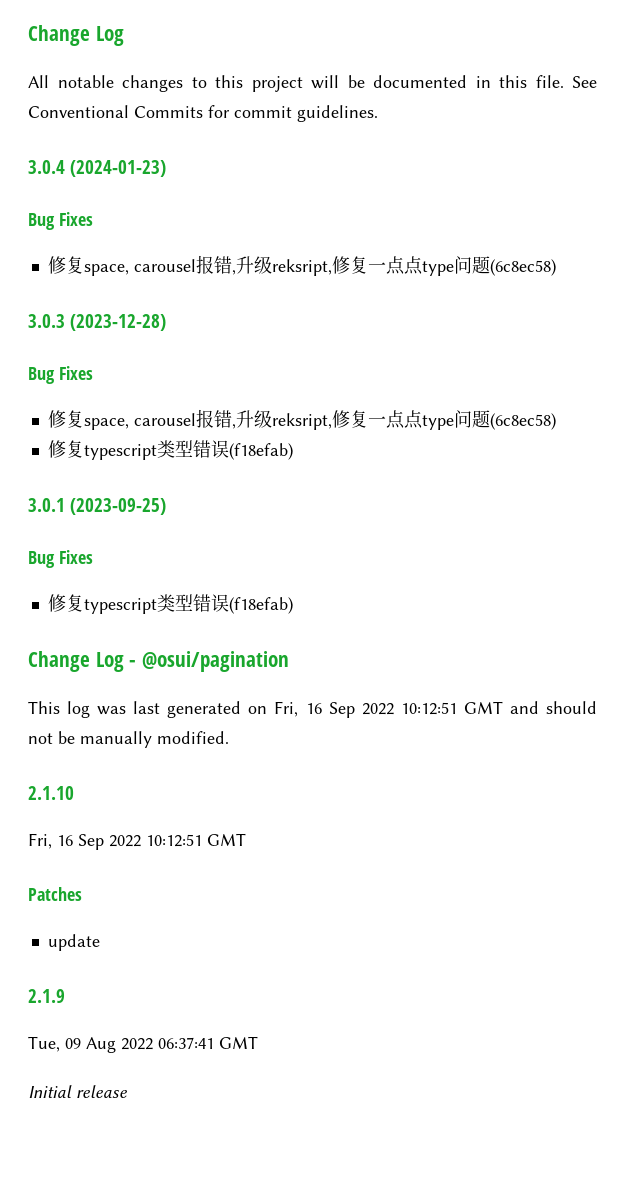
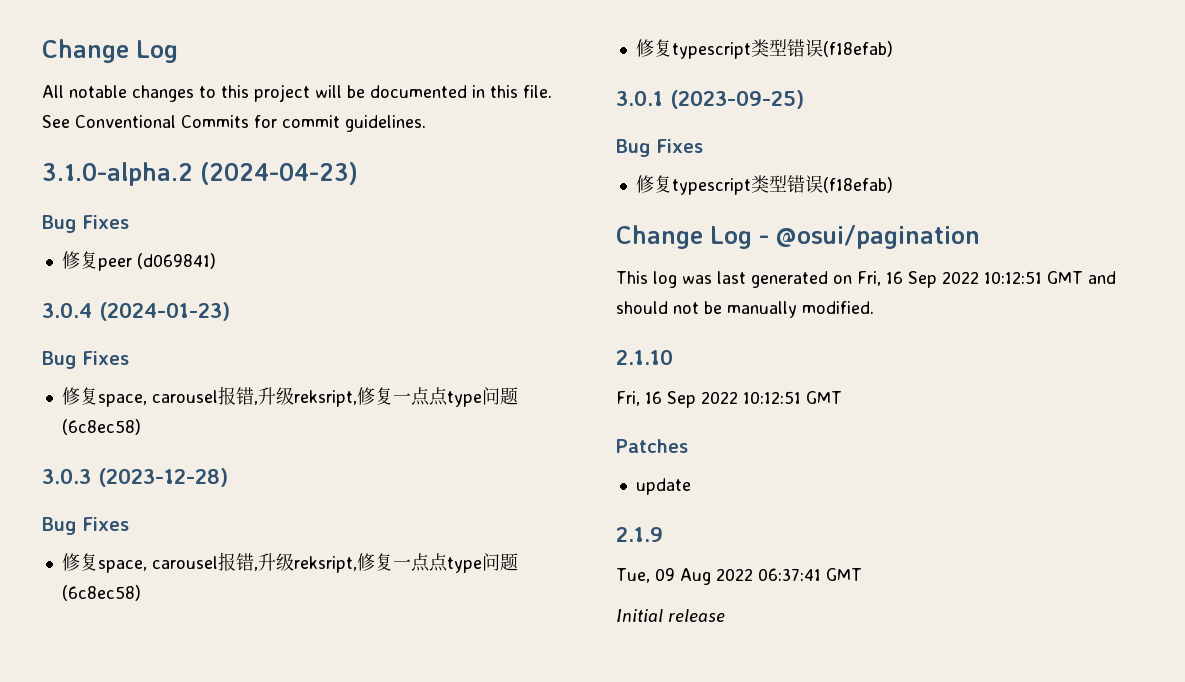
+ 3.1.0-alpha.2 (2024-04-23)
+ Bug Fixes
+ 修复peer (d069841)

